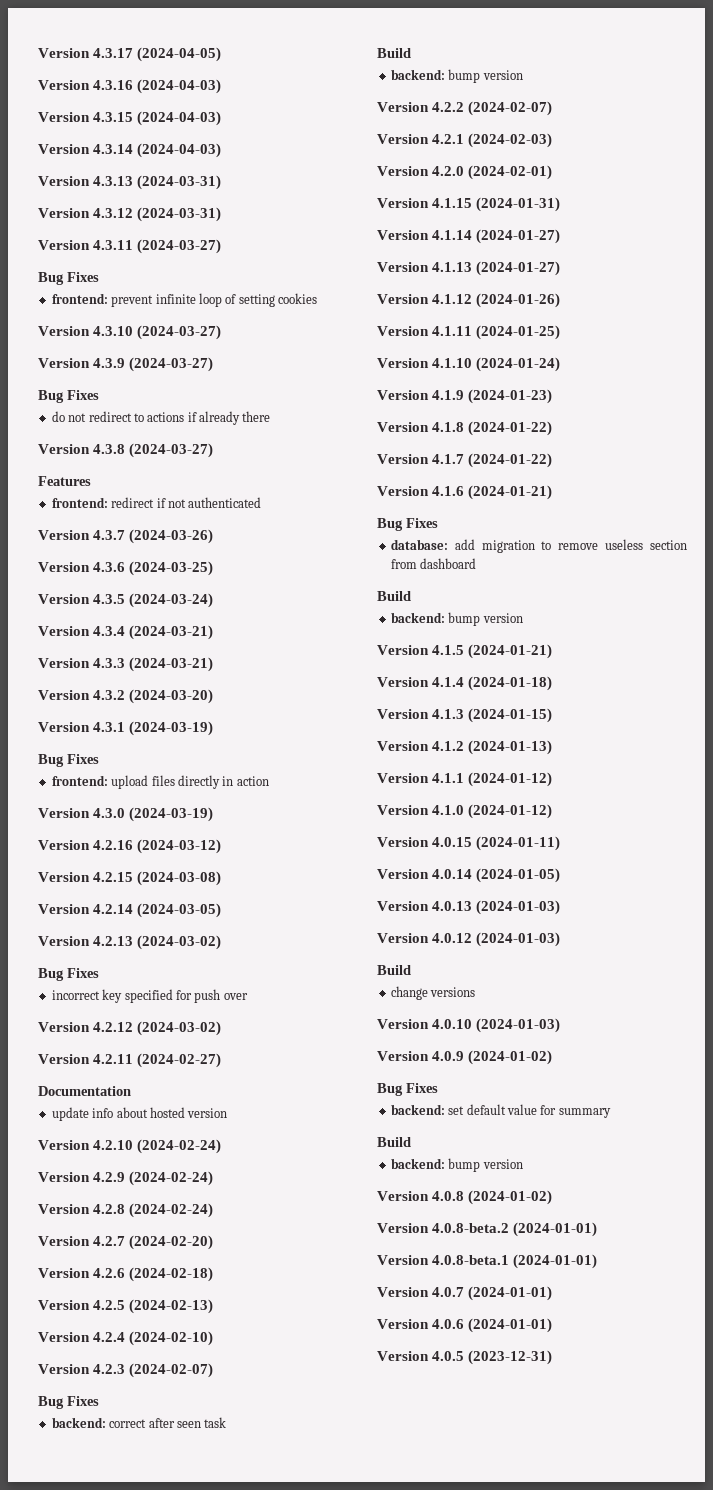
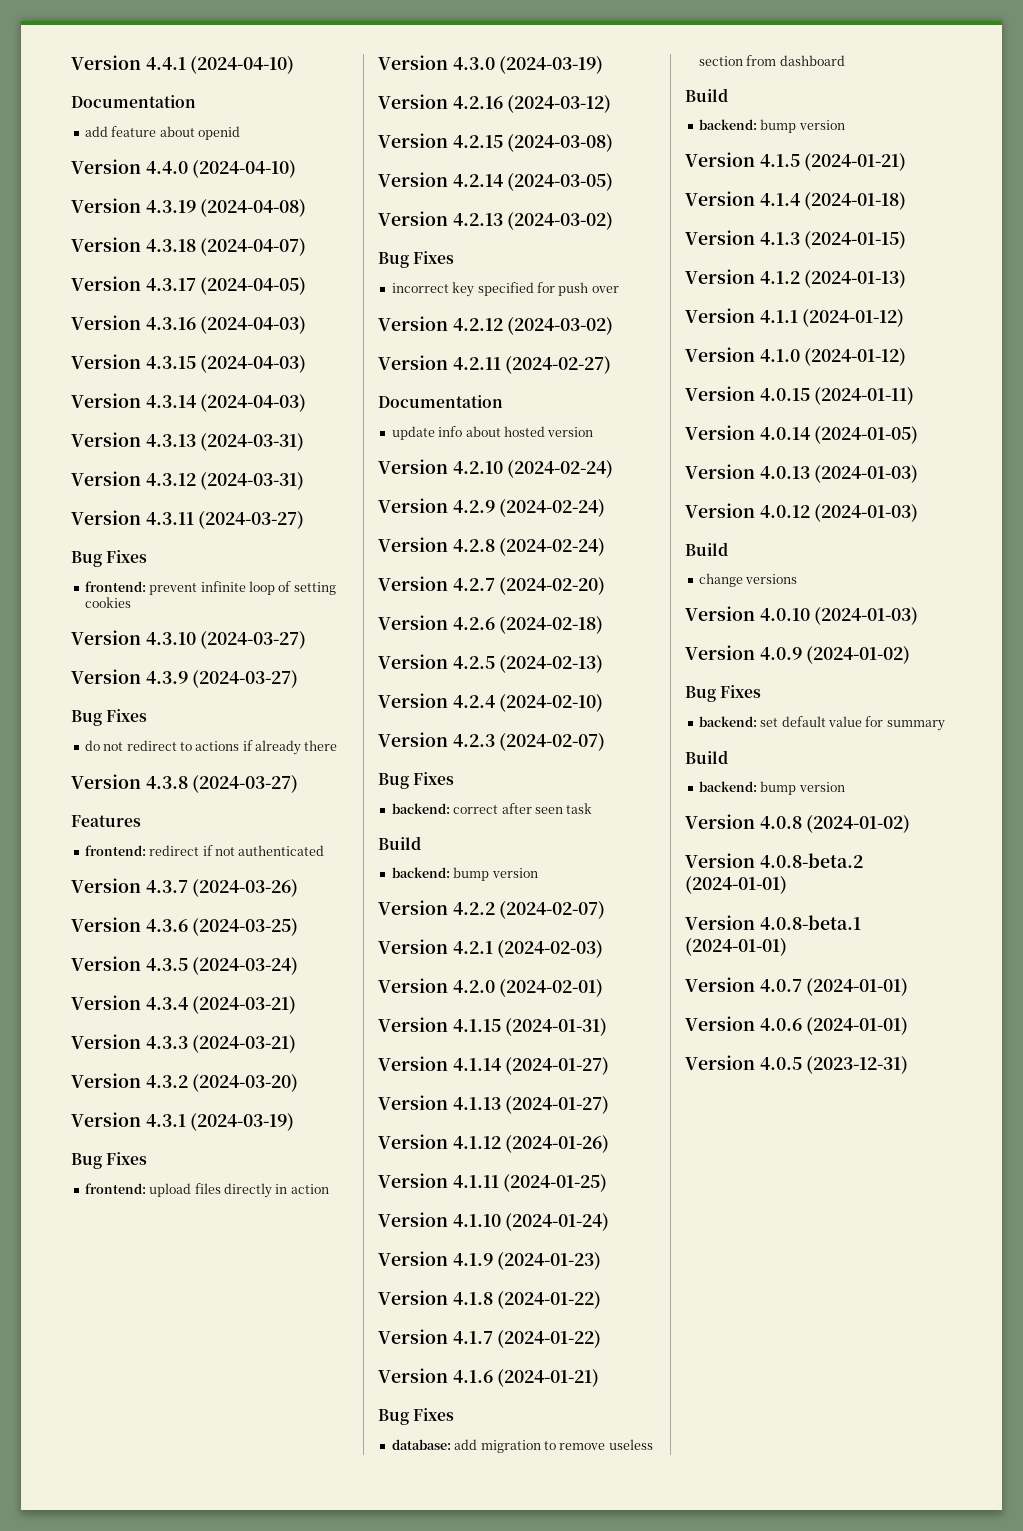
+ Version 4.4.1 (2024-04-10)
+ Documentation
+ add feature about openid
+ Version 4.4.0 (2024-04-10)
+ Version 4.3.19 (2024-04-08)
+ Version 4.3.18 (2024-04-07)

